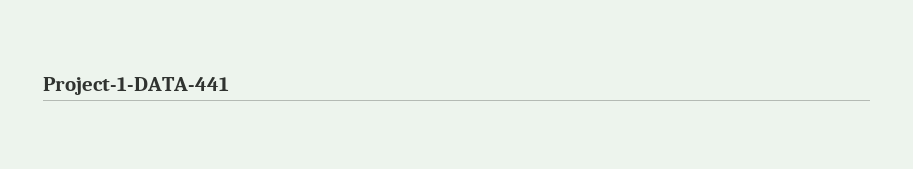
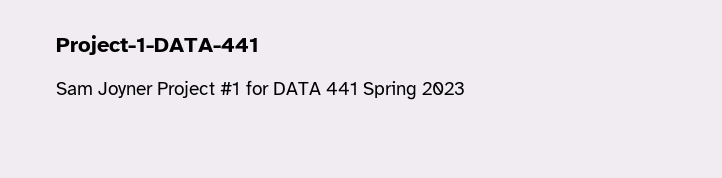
+ Sam Joyner Project #1 for DATA 441 Spring 2023

